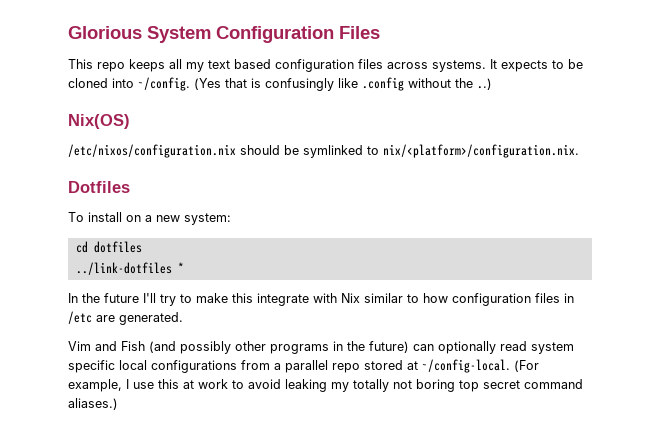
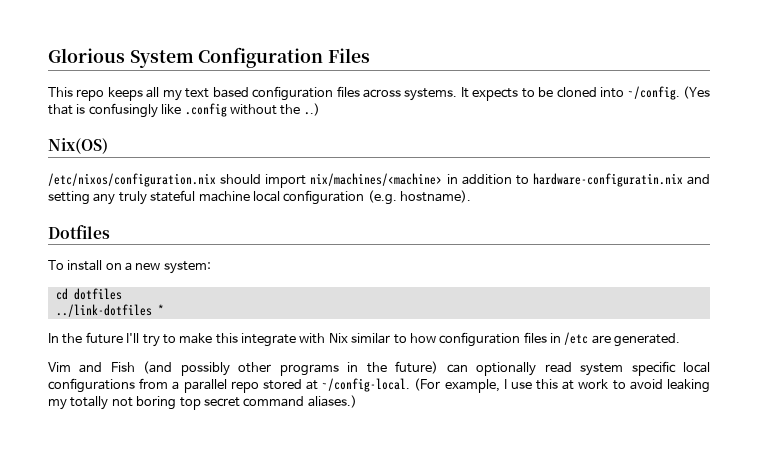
- /etc/nixos/configuration.nix should be symlinked to nix/<platform>/configuration.nix.
+ /etc/nixos/configuration.nix should import nix/machines/<machine> in addition to hardware-configuratin.nix and setting any truly stateful machine local configuration (e.g. hostname).

